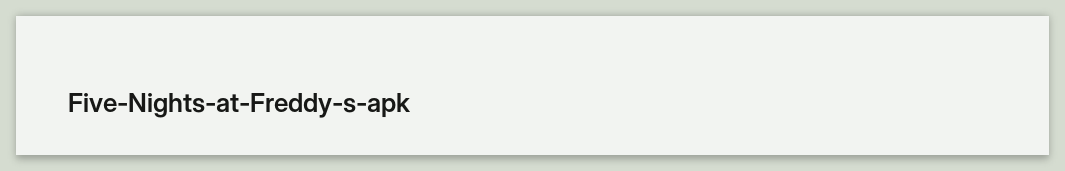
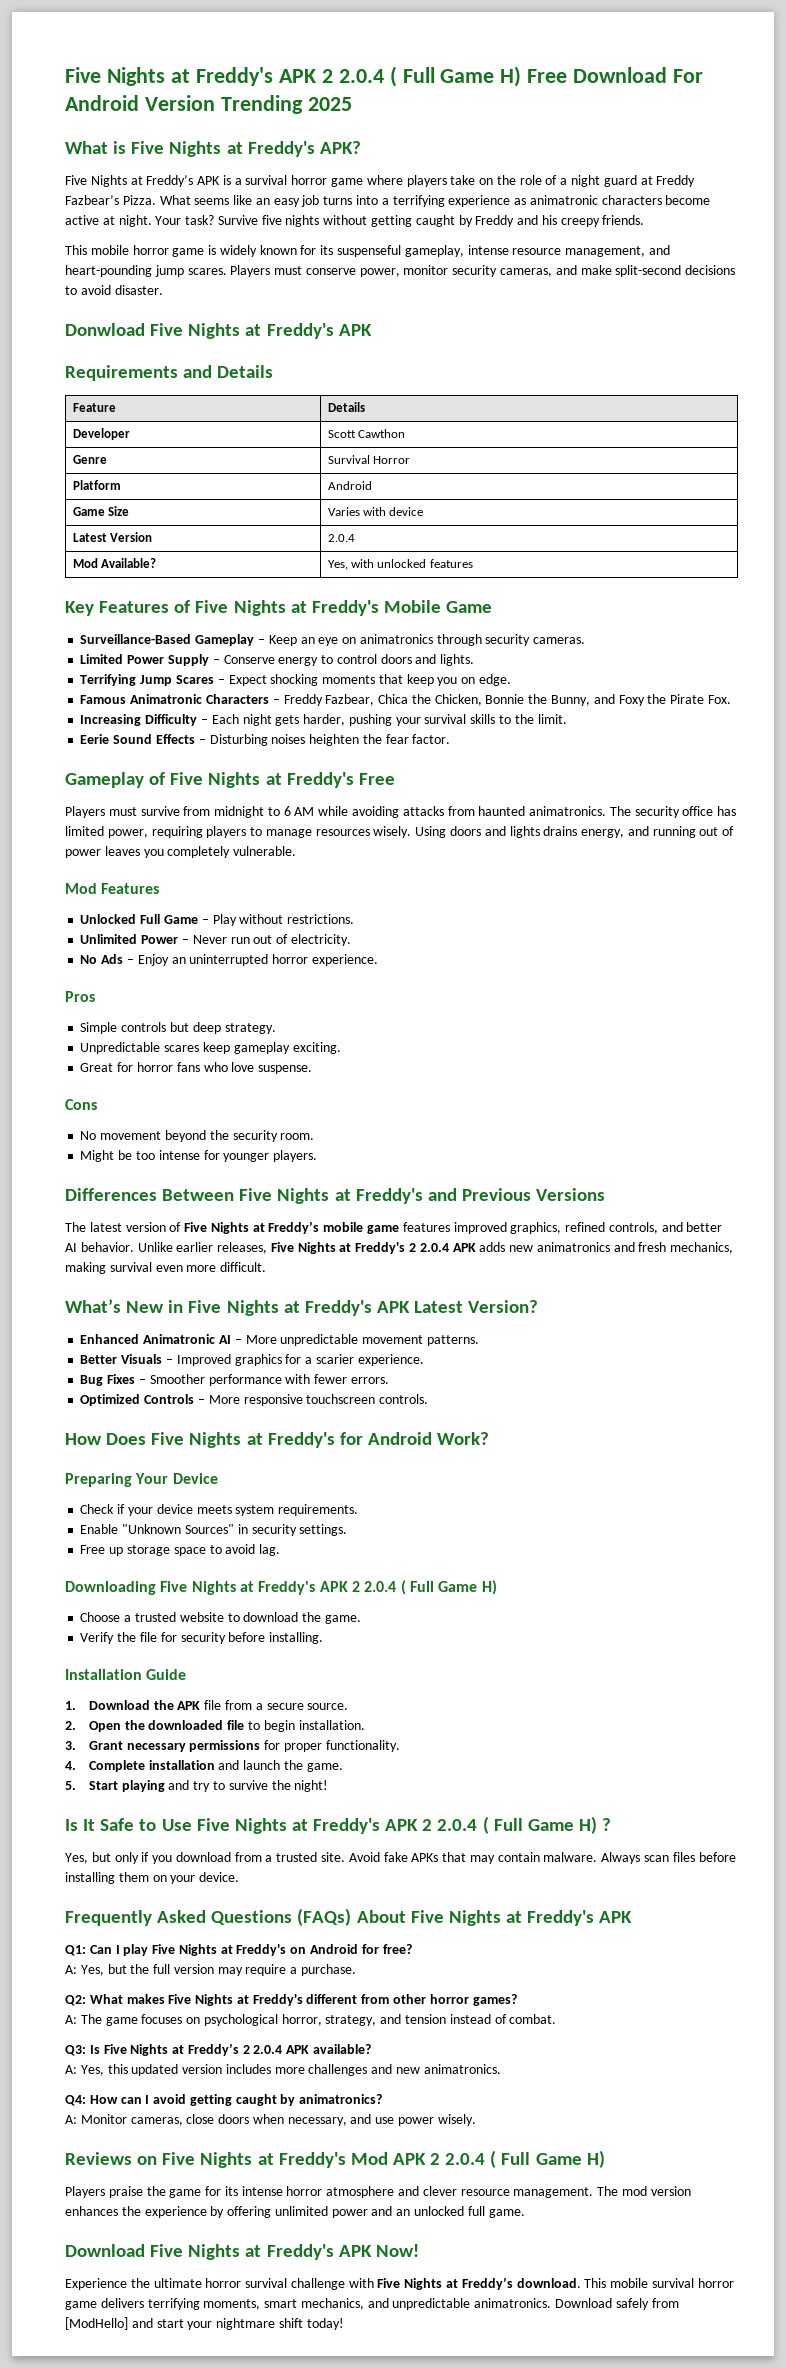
- Five-Nights-at-Freddy-s-apk
+ Five Nights at Freddy's APK 2 2.0.4 ( Full Game H) Free Download For Android Version Trending 2025
+ What is Five Nights at Freddy's APK?
+ Five Nights at Freddy’s APK is a survival horror game where players take on the role of a night guard at Freddy Fazbear’s Pizza. What seems like an easy job turns into a terrifying experience as animatronic characters become active at night. Your task? Survive five nights without getting caught by Freddy and his creepy friends.
+ This mobile horror game is widely known for its suspenseful gameplay, intense resource management, and heart-pounding jump scares. Players must conserve power, monitor security cameras, and make split-second decisions to avoid disaster.
+ Donwload Five Nights at Freddy's APK
+ Requirements and Details
+ Feature | Details
+ Developer | Scott Cawthon
+ Genre | Survival Horror
+ Platform | Android
+ Game Size | Varies with device
+ Latest Version | 2.0.4
+ Mod Available? | Yes, with unlocked features
+ Key Features of Five Nights at Freddy's Mobile Game
+ Surveillance-Based Gameplay – Keep an eye on animatronics through security cameras.
+ Limited Power Supply – Conserve energy to control doors and lights.
+ Terrifying Jump Scares – Expect shocking moments that keep you on edge.
+ Famous Animatronic Characters – Freddy Fazbear, Chica the Chicken, Bonnie the Bunny, and Foxy the Pirate Fox.
+ Increasing Difficulty – Each night gets harder, pushing your survival skills to the limit.
+ Eerie Sound Effects – Disturbing noises heighten the fear factor.
+ Gameplay of Five Nights at Freddy's Free
+ Players must survive from midnight to 6 AM while avoiding attacks from haunted animatronics. The security office has limited power, requiring players to manage resources wisely. Using doors and lights drains energy, and running out of power leaves you completely vulnerable.
+ Mod Features
+ Unlocked Full Game – Play without restrictions.
+ Unlimited Power – Never run out of electricity.
+ No Ads – Enjoy an uninterrupted horror experience.
+ Pros
+ Simple controls but deep strategy.
+ Unpredictable scares keep gameplay exciting.
+ Great for horror fans who love suspense.
+ Cons
+ No movement beyond the security room.
+ Might be too intense for younger players.
+ Differences Between Five Nights at Freddy's and Previous Versions
+ The latest version of Five Nights at Freddy’s mobile game features improved graphics, refined controls, and better AI behavior. Unlike earlier releases, Five Nights at Freddy's 2 2.0.4 APK adds new animatronics and fresh mechanics, making survival even more difficult.
+ What’s New in Five Nights at Freddy's APK Latest Version?
+ Enhanced Animatronic AI – More unpredictable movement patterns.
+ Better Visuals – Improved graphics for a scarier experience.
+ Bug Fixes – Smoother performance with fewer errors.
+ Optimized Controls – More responsive touchscreen controls.
+ How Does Five Nights at Freddy's for Android Work?
+ Preparing Your Device
+ Check if your device meets system requirements.
+ Enable "Unknown Sources" in security settings.
+ Free up storage space to avoid lag.
+ Downloading Five Nights at Freddy's APK 2 2.0.4 ( Full Game H)
+ Choose a trusted website to download the game.
+ Verify the file for security before installing.
+ Installation Guide
+ 1. Download the APK file from a secure source.
+ 2. Open the downloaded file to begin installation.
+ 3. Grant necessary permissions for proper functionality.
+ 4. Complete installation and launch the game.
+ 5. Start playing and try to survive the night!
+ Is It Safe to Use Five Nights at Freddy's APK 2 2.0.4 ( Full Game H) ?
+ Yes, but only if you download from a trusted site. Avoid fake APKs that may contain malware. Always scan files before installing them on your device.
+ Frequently Asked Questions (FAQs) About Five Nights at Freddy's APK
+ Q1: Can I play Five Nights at Freddy's on Android for free?
+ A: Yes, but the full version may require a purchase.
+ Q2: What makes Five Nights at Freddy's different from other horror games?
+ A: The game focuses on psychological horror, strategy, and tension instead of combat.
+ Q3: Is Five Nights at Freddy’s 2 2.0.4 APK available?
+ A: Yes, this updated version includes more challenges and new animatronics.
+ Q4: How can I avoid getting caught by animatronics?
+ A: Monitor cameras, close doors when necessary, and use power wisely.
+ Reviews on Five Nights at Freddy's Mod APK 2 2.0.4 ( Full Game H)
+ Players praise the game for its intense horror atmosphere and clever resource management. The mod version enhances the experience by offering unlimited power and an unlocked full game.
+ Download Five Nights at Freddy's APK Now!
+ Experience the ultimate horror survival challenge with Five Nights at Freddy’s download. This mobile survival horror game delivers terrifying moments, smart mechanics, and unpredictable animatronics. Download safely from [ModHello] and start your nightmare shift today!

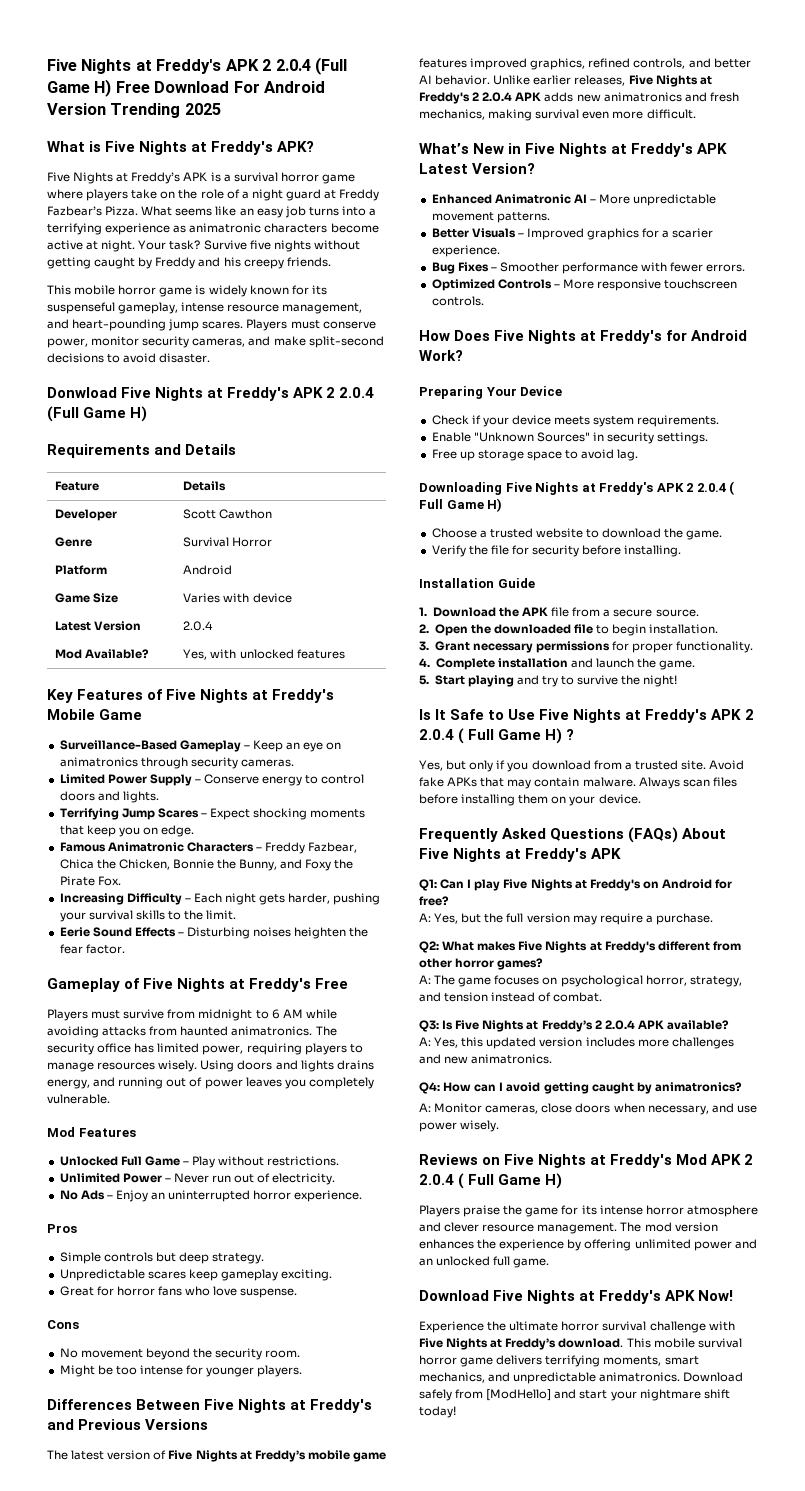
- Five Nights at Freddy's APK 2 2.0.4 ( Full Game H) Free Download For Android Version Trending 2025
+ Five Nights at Freddy's APK 2 2.0.4 (Full Game H) Free Download For Android Version Trending 2025
- Donwload Five Nights at Freddy's APK
+ Donwload Five Nights at Freddy's APK 2 2.0.4 (Full Game H)

